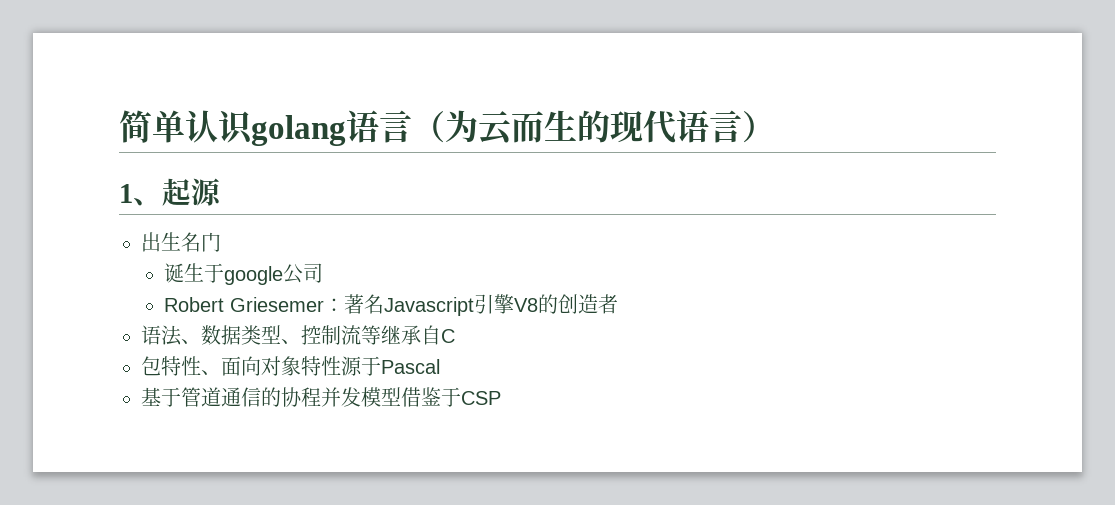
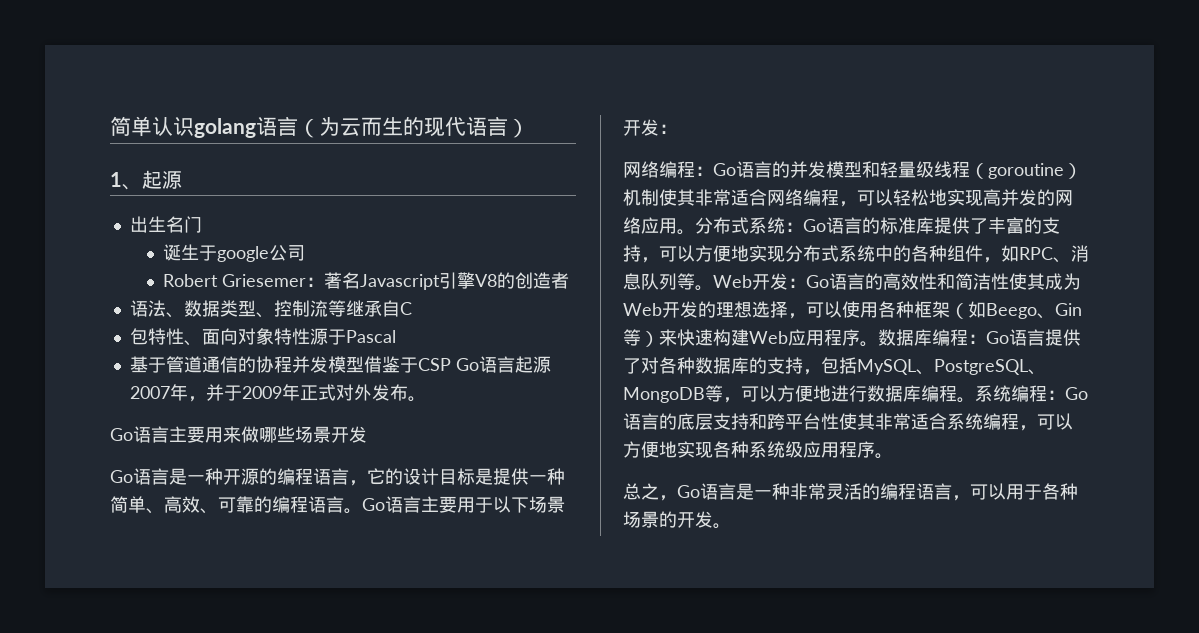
- 基于管道通信的协程并发模型借鉴于CSP
+ 基于管道通信的协程并发模型借鉴于CSP Go语言起源2007年，并于2009年正式对外发布。
+ Go语言主要用来做哪些场景开发
+ Go语言是一种开源的编程语言，它的设计目标是提供一种简单、高效、可靠的编程语言。Go语言主要用于以下场景开发：
+ 网络编程：Go语言的并发模型和轻量级线程（goroutine）机制使其非常适合网络编程，可以轻松地实现高并发的网络应用。分布式系统：Go语言的标准库提供了丰富的支持，可以方便地实现分布式系统中的各种组件，如RPC、消息队列等。Web开发：Go语言的高效性和简洁性使其成为Web开发的理想选择，可以使用各种框架（如Beego、Gin等）来快速构建Web应用程序。数据库编程：Go语言提供了对各种数据库的支持，包括MySQL、PostgreSQL、MongoDB等，可以方便地进行数据库编程。系统编程：Go语言的底层支持和跨平台性使其非常适合系统编程，可以方便地实现各种系统级应用程序。
+ 总之，Go语言是一种非常灵活的编程语言，可以用于各种场景的开发。

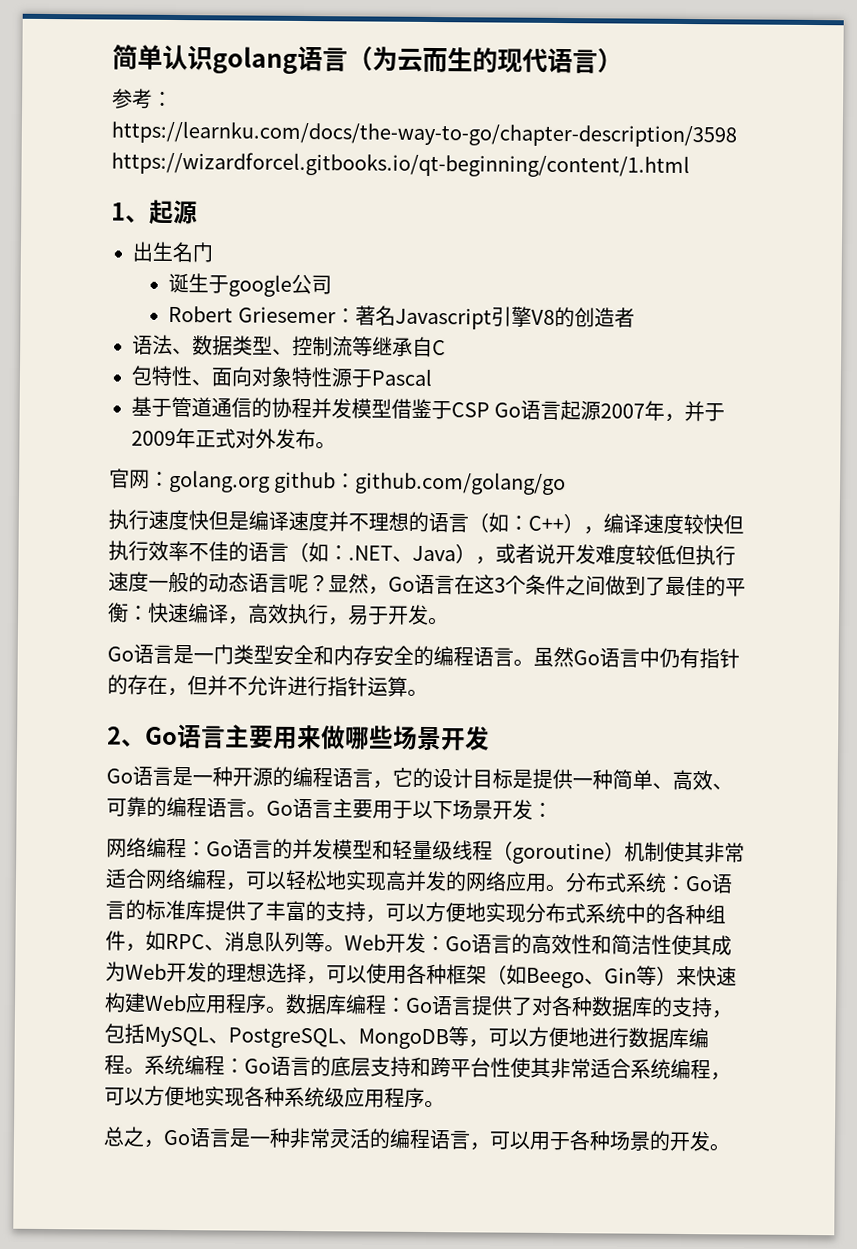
+ 参考：https://learnku.com/docs/the-way-to-go/chapter-description/3598 https://wizardforcel.gitbooks.io/qt-beginning/content/1.html
- Go语言主要用来做哪些场景开发
+ 官网：golang.org github：github.com/golang/go
+ 执行速度快但是编译速度并不理想的语言（如：C++），编译速度较快但执行效率不佳的语言（如：.NET、Java），或者说开发难度较低但执行速度一般的动态语言呢？显然，Go语言在这3个条件之间做到了最佳的平衡：快速编译，高效执行，易于开发。
+ Go语言是一门类型安全和内存安全的编程语言。虽然Go语言中仍有指针的存在，但并不允许进行指针运算。
+ 2、Go语言主要用来做哪些场景开发

